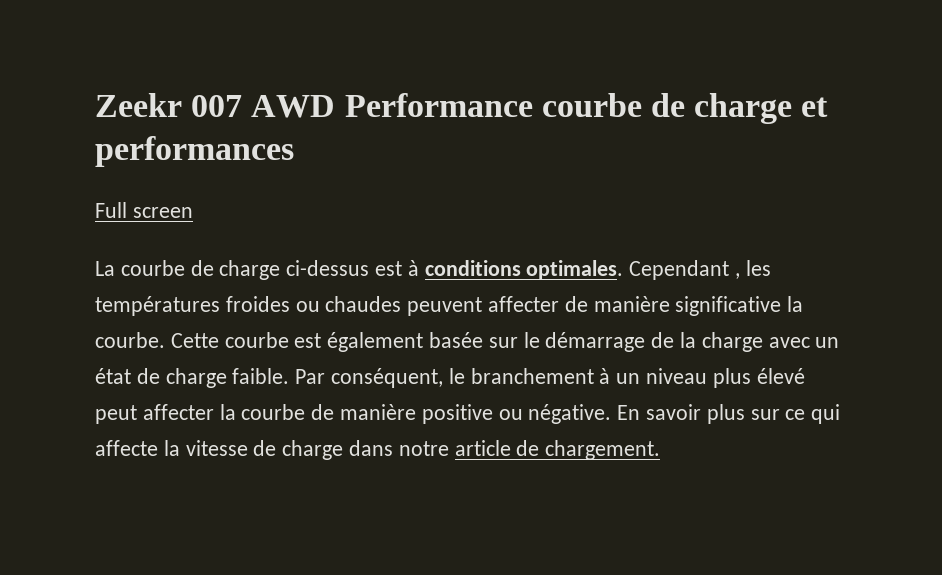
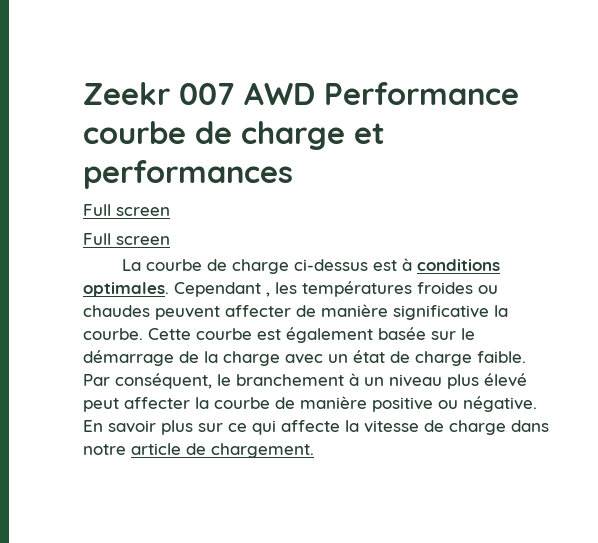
  Zeekr 007 AWD Performance courbe de charge et performances
+ Full screen

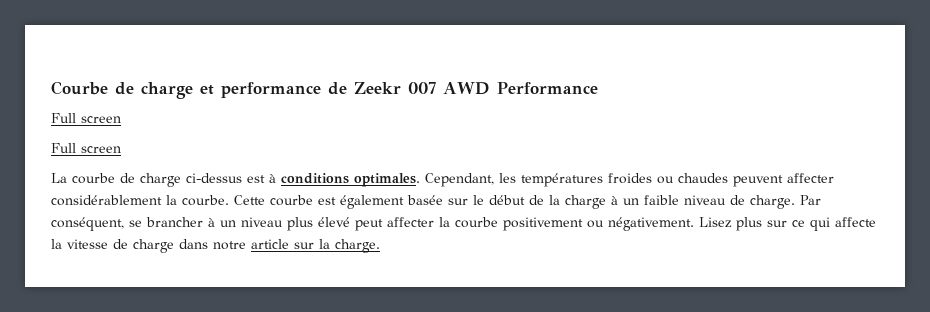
- Zeekr 007 AWD Performance courbe de charge et performances
+ Courbe de charge et performance de Zeekr 007 AWD Performance
- Cependant , les températures froides ou chaudes peuvent affecter de manière significative la courbe.
+ Cependant, les températures froides ou chaudes peuvent affecter considérablement la courbe.
- Cette courbe est également basée sur le démarrage de la charge avec un état de charge faible. Par conséquent, le branchement à un niveau plus élevé peut affecter la courbe de manière positive ou négative. En savoir plus sur ce qui affecte la vitesse de charge dans notre article de chargement.
+ Cette courbe est également basée sur le début de la charge à un faible niveau de charge. Par conséquent, se brancher à un niveau plus élevé peut affecter la courbe positivement ou négativement. Lisez plus sur ce qui affecte la vitesse de charge dans notre article sur la charge.

